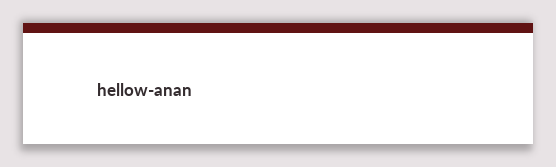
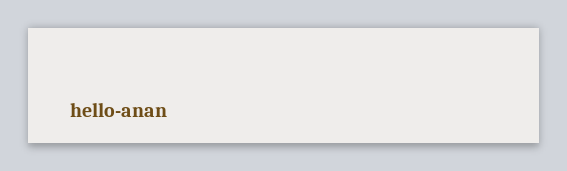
- hellow-anan
+ hello-anan

